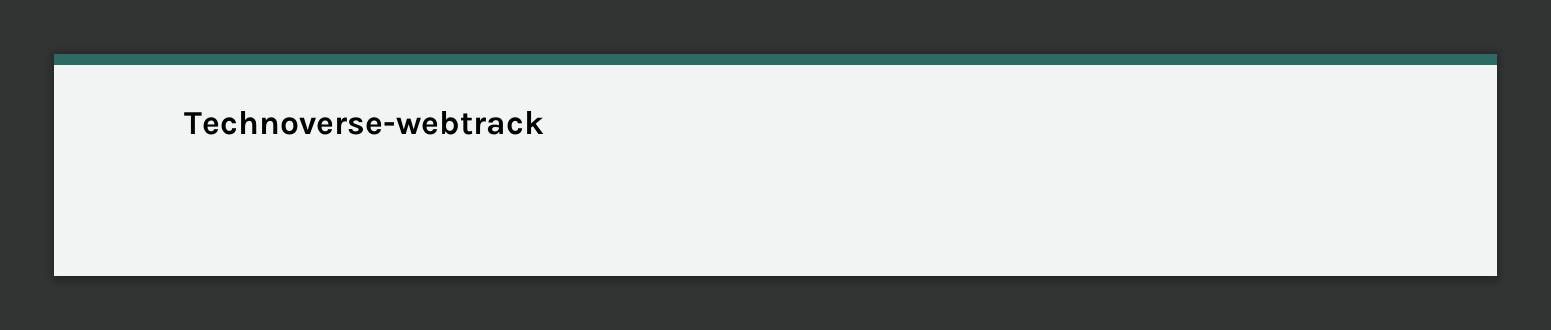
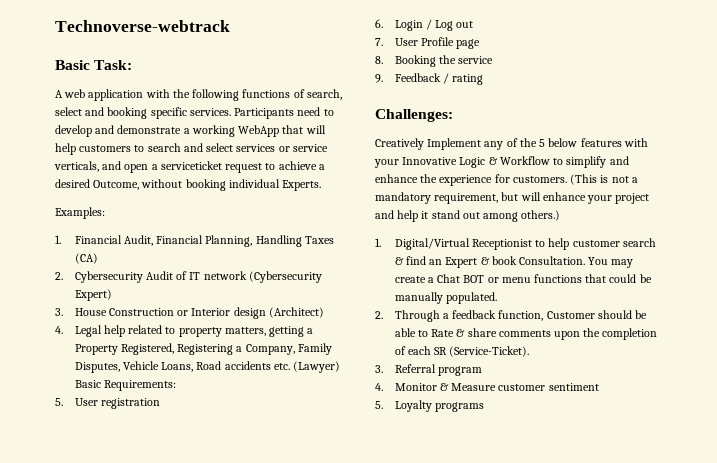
+ Basic Task:
+ A web application with the following functions of search, select and booking specific services. Participants need to develop and demonstrate a working WebApp that will help customers to search and select services or service verticals, and open a serviceticket request to achieve a desired Outcome, without booking individual Experts.
+ Examples:
+ 1. Financial Audit, Financial Planning, Handling Taxes (CA)
+ 2. Cybersecurity Audit of IT network (Cybersecurity Expert)
+ 3. House Construction or Interior design (Architect)
+ 4. Legal help related to property matters, getting a Property Registered, Registering a Company, Family Disputes, Vehicle Loans, Road accidents etc. (Lawyer) Basic Requirements:
+ 5. User registration
+ 6. Login / Log out
+ 7. User Profile page
+ 8. Booking the service
+ 9. Feedback / rating
+ Challenges:
+ Creatively Implement any of the 5 below features with your Innovative Logic & Workflow to simplify and enhance the experience for customers. (This is not a mandatory requirement, but will enhance your project and help it stand out among others.)
+ 1. Digital/Virtual Receptionist to help customer search & find an Expert & book Consultation. You may create a Chat BOT or menu functions that could be manually populated.
+ 2. Through a feedback function, Customer should be able to Rate & share comments upon the completion of each SR (Service-Ticket).
+ 3. Referral program
+ 4. Monitor & Measure customer sentiment
+ 5. Loyalty programs

